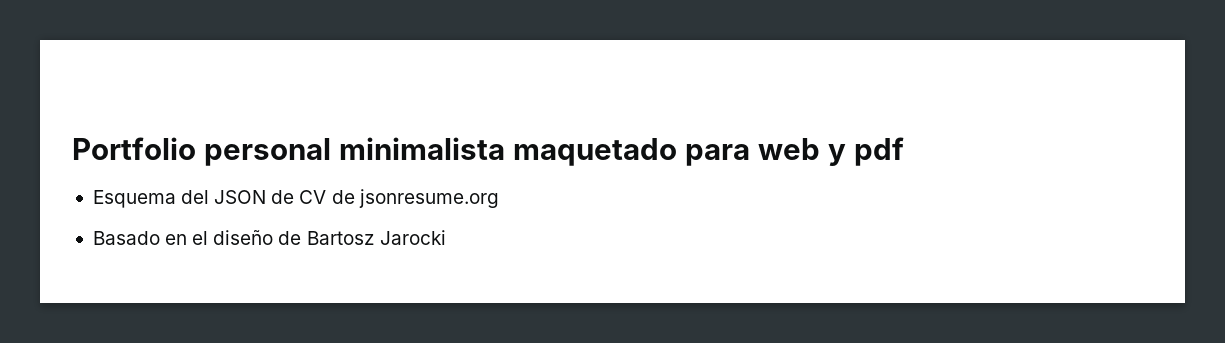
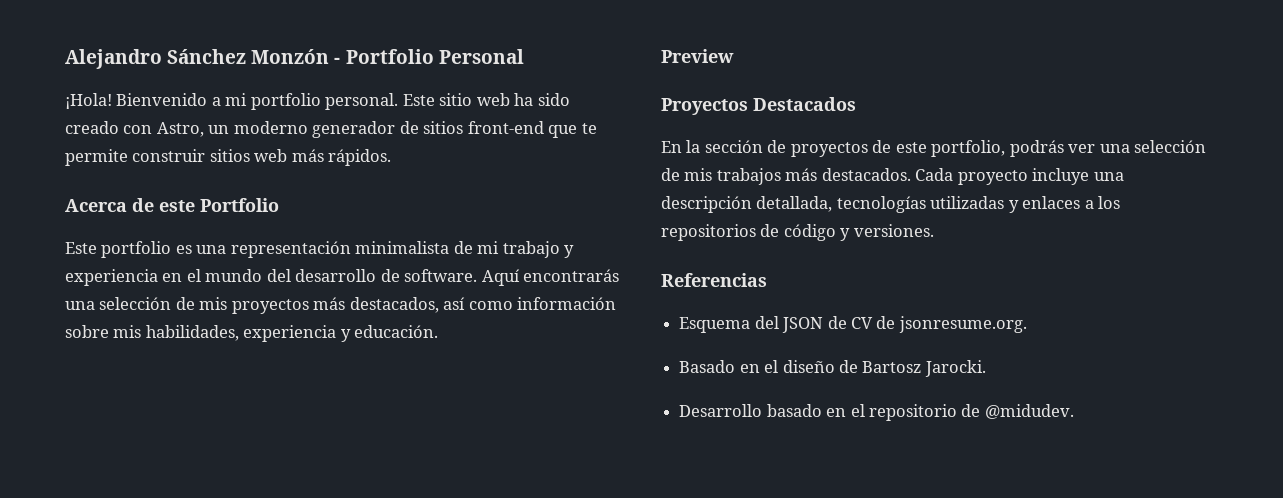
- Portfolio personal minimalista maquetado para web y pdf
+ Alejandro Sánchez Monzón - Portfolio Personal
+ ¡Hola! Bienvenido a mi portfolio personal. Este sitio web ha sido creado con Astro, un moderno generador de sitios front-end que te permite construir sitios web más rápidos.
+ Acerca de este Portfolio
+ Este portfolio es una representación minimalista de mi trabajo y experiencia en el mundo del desarrollo de software. Aquí encontrarás una selección de mis proyectos más destacados, así como información sobre mis habilidades, experiencia y educación.
+ Preview
+ Proyectos Destacados
+ En la sección de proyectos de este portfolio, podrás ver una selección de mis trabajos más destacados. Cada proyecto incluye una descripción detallada, tecnologías utilizadas y enlaces a los repositorios de código y versiones.
+ Referencias
- Esquema del JSON de CV de jsonresume.org
+ Esquema del JSON de CV de jsonresume.org.
- Basado en el diseño de Bartosz Jarocki
+ Basado en el diseño de Bartosz Jarocki.
+ Desarrollo basado en el repositorio de @midudev.

